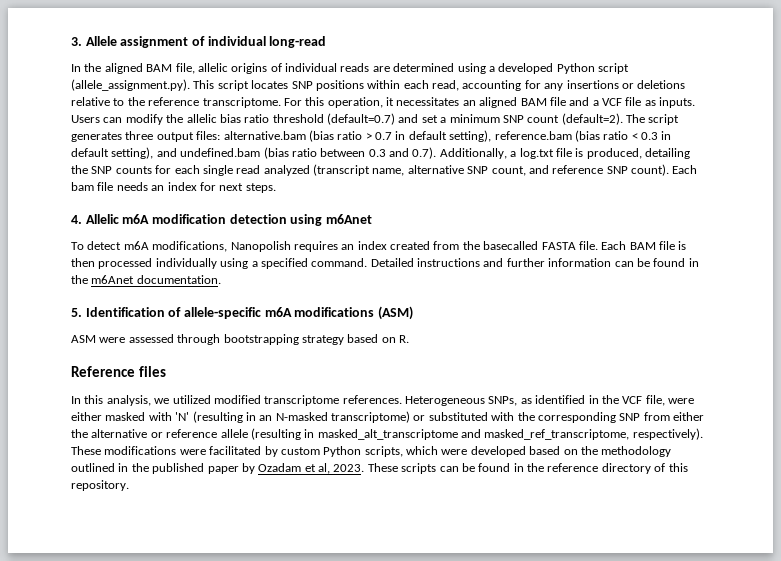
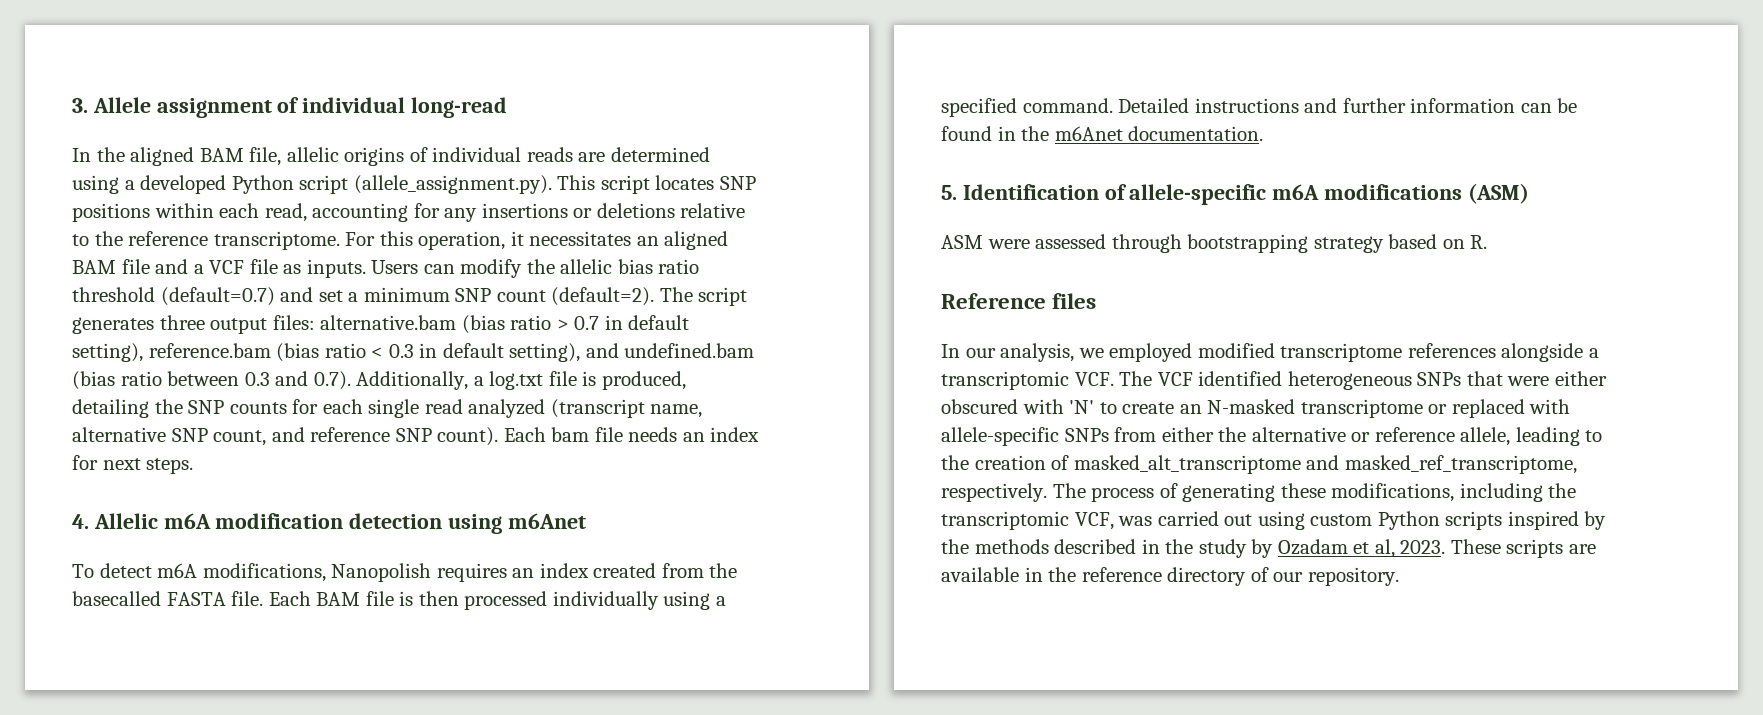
- In this analysis, we utilized modified transcriptome references. Heterogeneous SNPs, as identified in the VCF file, were either masked with 'N' (resulting in an N-masked transcriptome) or substituted with the corresponding SNP from either the alternative or reference allele (resulting in masked_alt_transcriptome and masked_ref_transcriptome, respectively). These modifications were facilitated by custom Python scripts, which were developed based on the methodology outlined in the published paper by Ozadam et al, 2023.
+ In our analysis, we employed modified transcriptome references alongside a transcriptomic VCF. The VCF identified heterogeneous SNPs that were either obscured with 'N' to create an N-masked transcriptome or replaced with allele-specific SNPs from either the alternative or reference allele, leading to the creation of masked_alt_transcriptome and masked_ref_transcriptome, respectively. The process of generating these modifications, including the transcriptomic VCF, was carried out using custom Python scripts inspired by the methods described in the study by Ozadam et al, 2023.
- These scripts can be found in the reference directory of this repository.
+ These scripts are available in the reference directory of our repository.

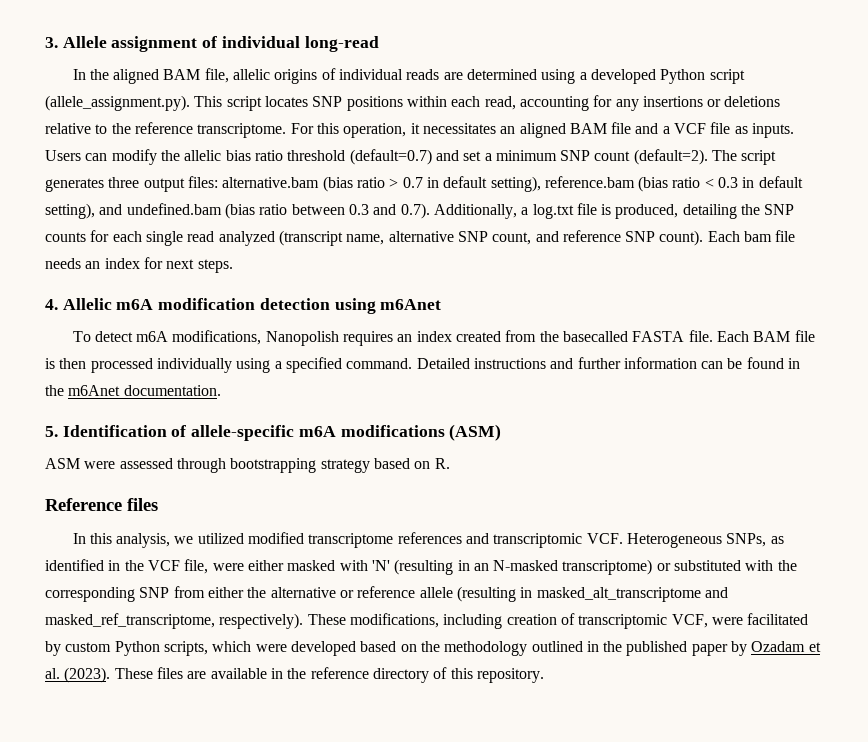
- In our analysis, we employed modified transcriptome references alongside a transcriptomic VCF. The VCF identified heterogeneous SNPs that were either obscured with 'N' to create an N-masked transcriptome or replaced with allele-specific SNPs from either the alternative or reference allele, leading to the creation of masked_alt_transcriptome and masked_ref_transcriptome, respectively. The process of generating these modifications, including the transcriptomic VCF, was carried out using custom Python scripts inspired by the methods described in the study by Ozadam et al, 2023. These scripts are available in the reference directory of our repository.
+ In this analysis, we utilized modified transcriptome references and transcriptomic VCF. Heterogeneous SNPs, as identified in the VCF file, were either masked with 'N' (resulting in an N-masked transcriptome) or substituted with the corresponding SNP from either the alternative or reference allele (resulting in masked_alt_transcriptome and masked_ref_transcriptome, respectively). These modifications, including creation of transcriptomic VCF, were facilitated by custom Python scripts, which were developed based on the methodology outlined in the published paper by Ozadam et al. (2023). These files are available in the reference directory of this repository.

